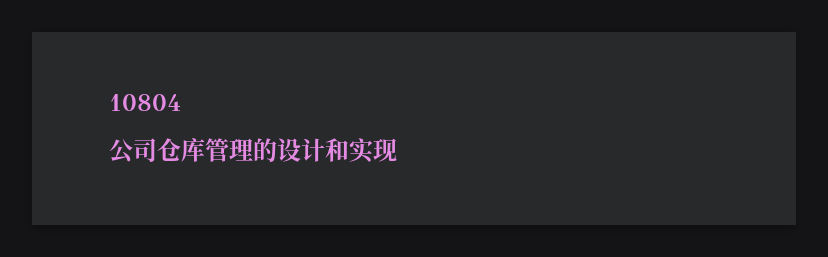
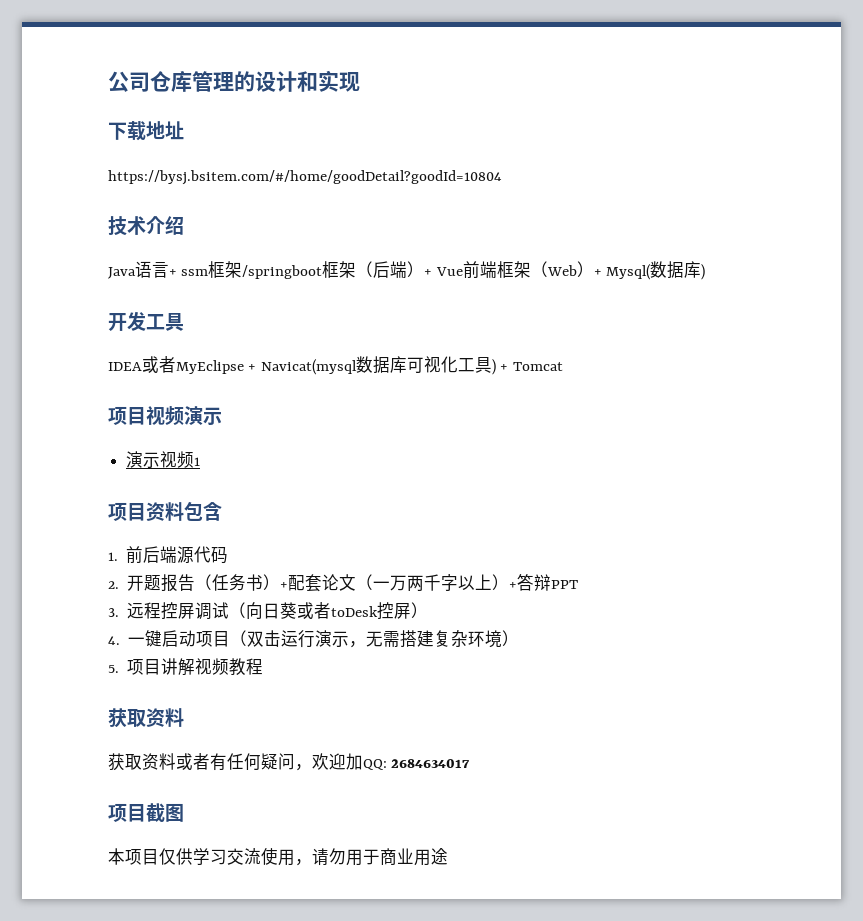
- 10804
+ 下载地址
+ https://bysj.bsitem.com/#/home/goodDetail?goodId=10804
+ 技术介绍
+ Java语言+ ssm框架/springboot框架（后端）+ Vue前端框架（Web）+ Mysql(数据库)
+ 开发工具
+ IDEA或者MyEclipse + Navicat(mysql数据库可视化工具) + Tomcat
+ 项目视频演示
+ 演示视频1
+ 项目资料包含
+ 1.前后端源代码
+ 2.开题报告（任务书）+配套论文（一万两千字以上）+答辩PPT
+ 3.远程控屏调试（向日葵或者toDesk控屏）
+ 4.一键启动项目（双击运行演示，无需搭建复杂环境）
+ 5.项目讲解视频教程
+ 获取资料
+ 获取资料或者有任何疑问，欢迎加QQ: 2684634017
+ 项目截图
+ 本项目仅供学习交流使用，请勿用于商业用途

